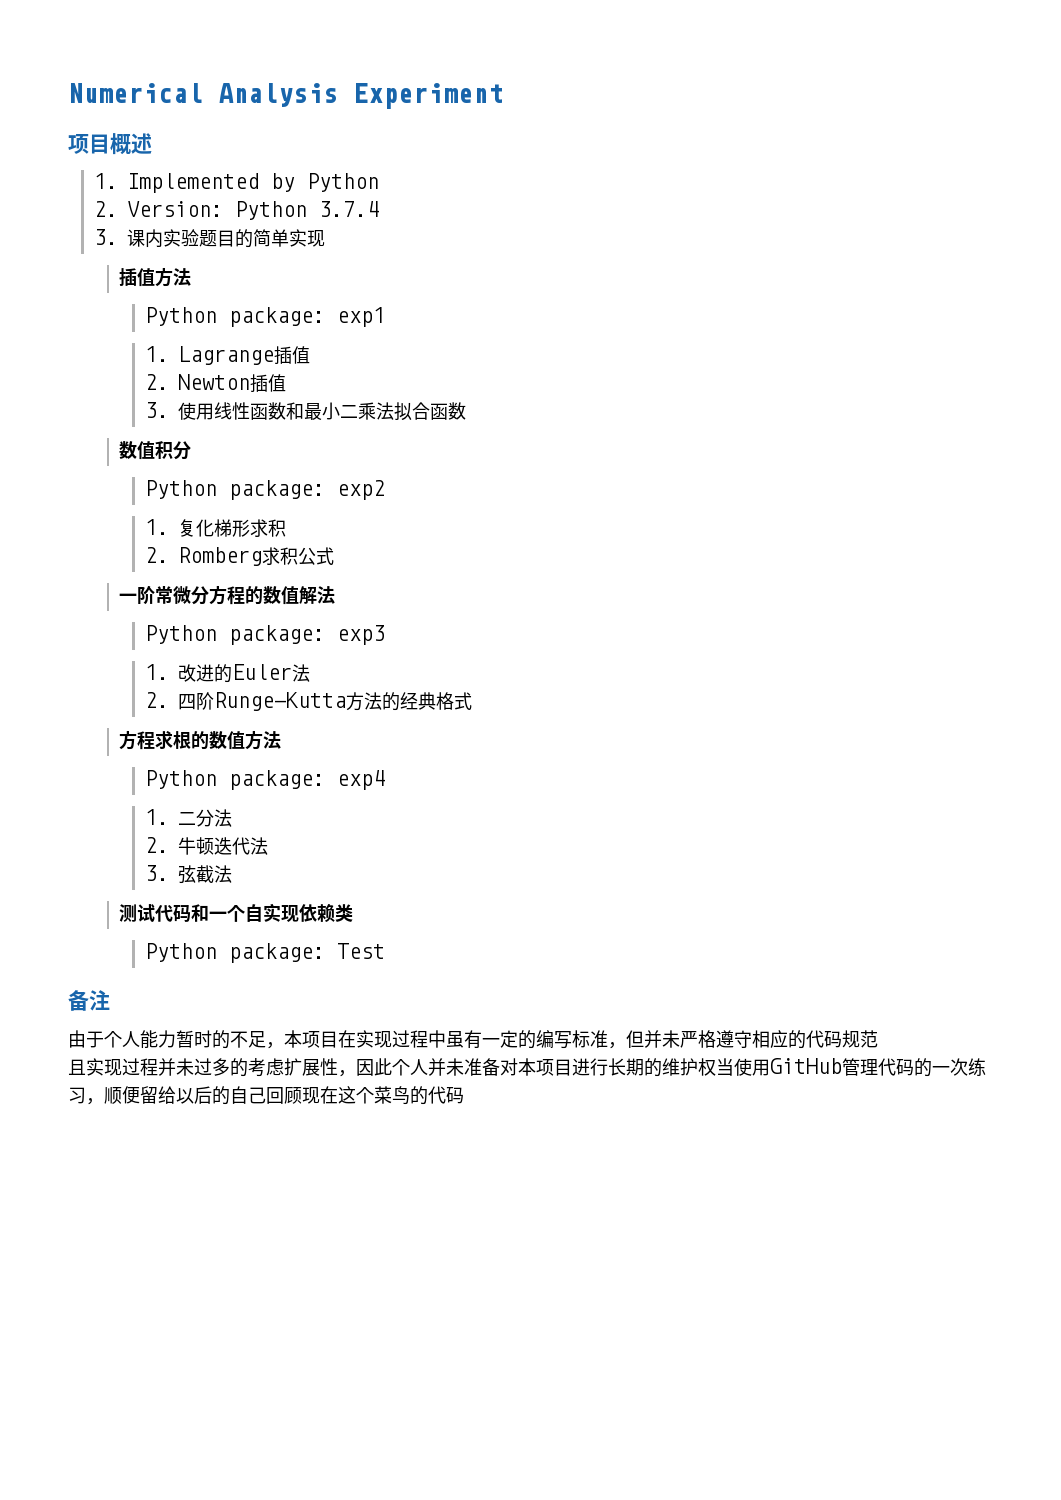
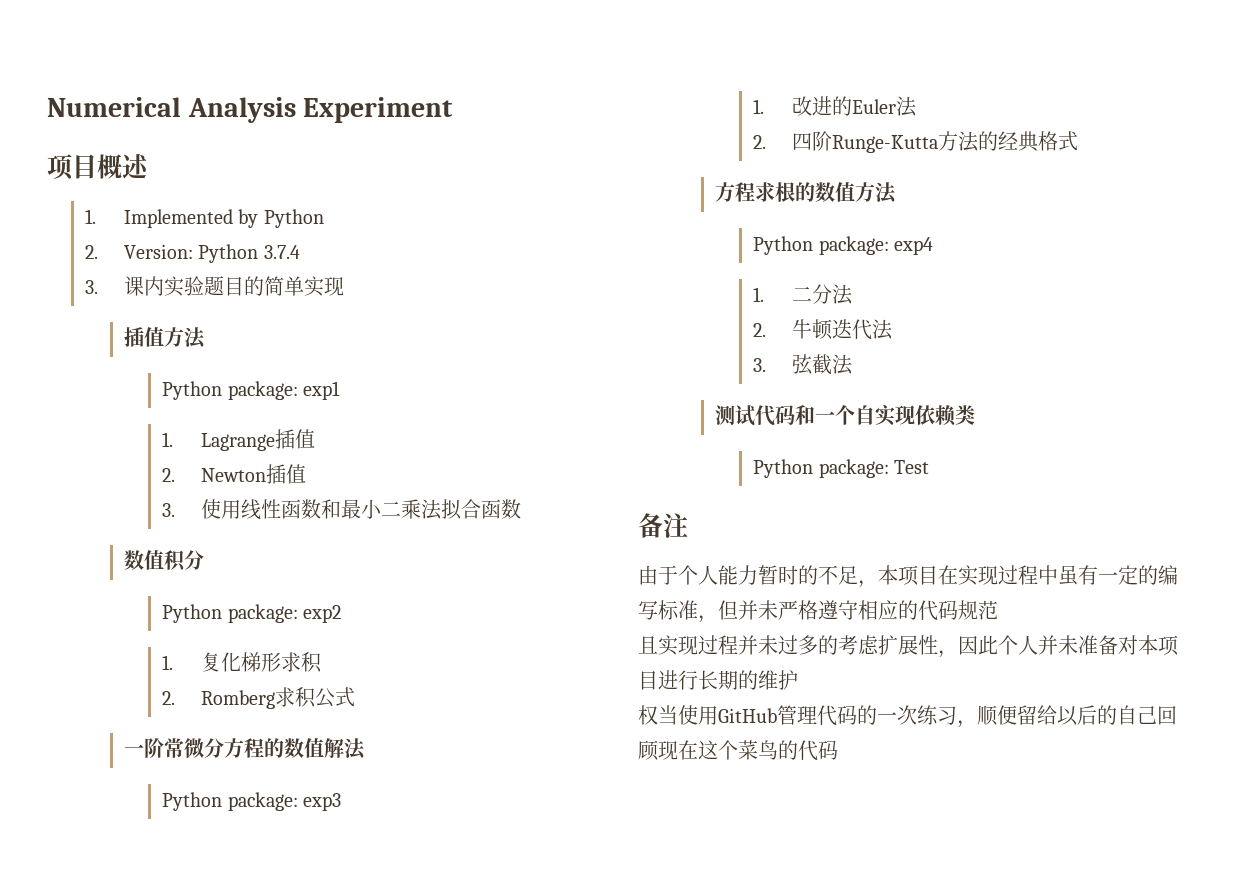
- 且实现过程并未过多的考虑扩展性，因此个人并未准备对本项目进行长期的维护权当使用GitHub管理代码的一次练习，顺便留给以后的自己回顾现在这个菜鸟的代码
+ 且实现过程并未过多的考虑扩展性，因此个人并未准备对本项目进行长期的维护
+ 权当使用GitHub管理代码的一次练习，顺便留给以后的自己回顾现在这个菜鸟的代码

